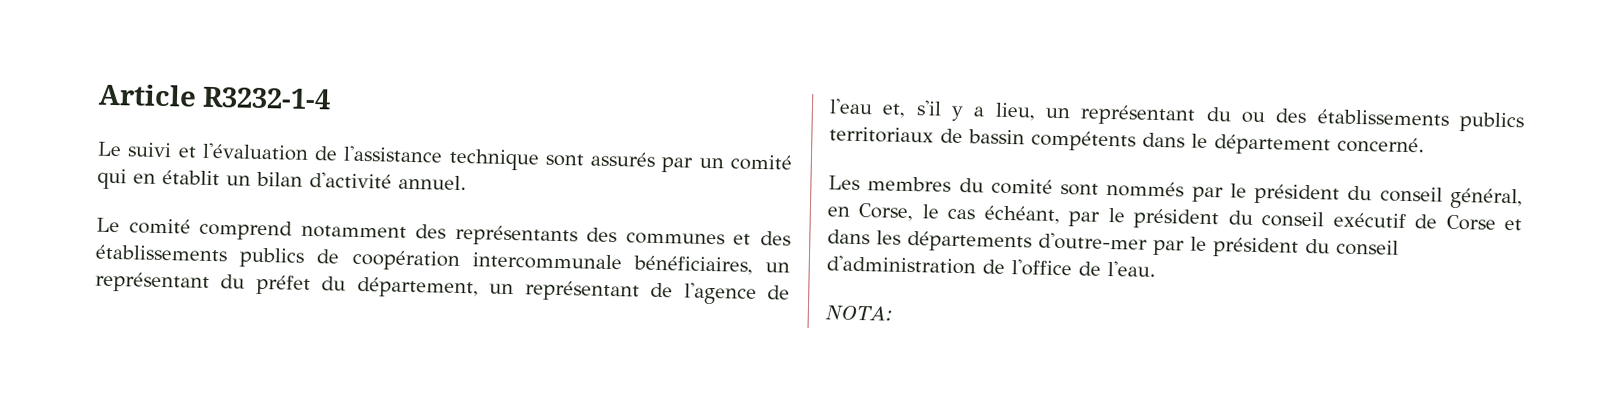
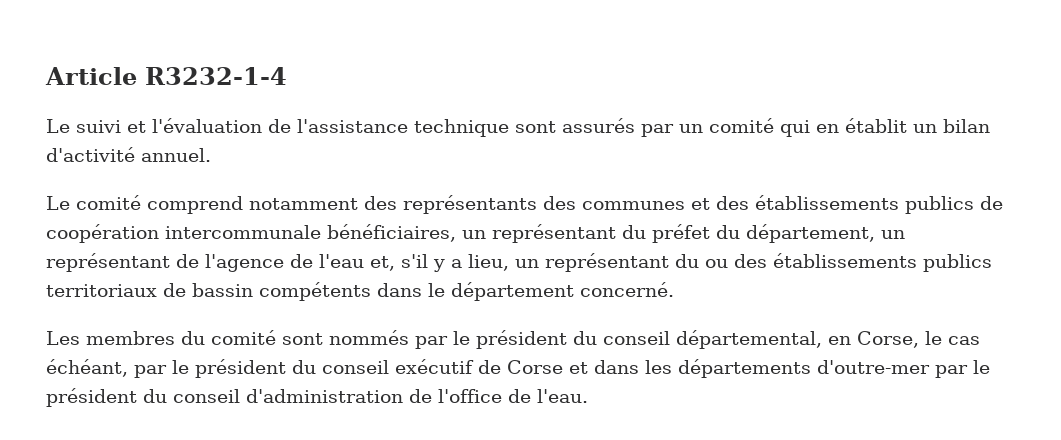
- Les membres du comité sont nommés par le président du conseil général, en Corse, le cas échéant, par le président du conseil exécutif de Corse et dans les départements d'outre-mer par le président du conseil d'administration de l'office de l'eau.
+ Les membres du comité sont nommés par le président du conseil départemental, en Corse, le cas échéant, par le président du conseil exécutif de Corse et dans les départements d'outre-mer par le président du conseil d'administration de l'office de l'eau.
- NOTA:

